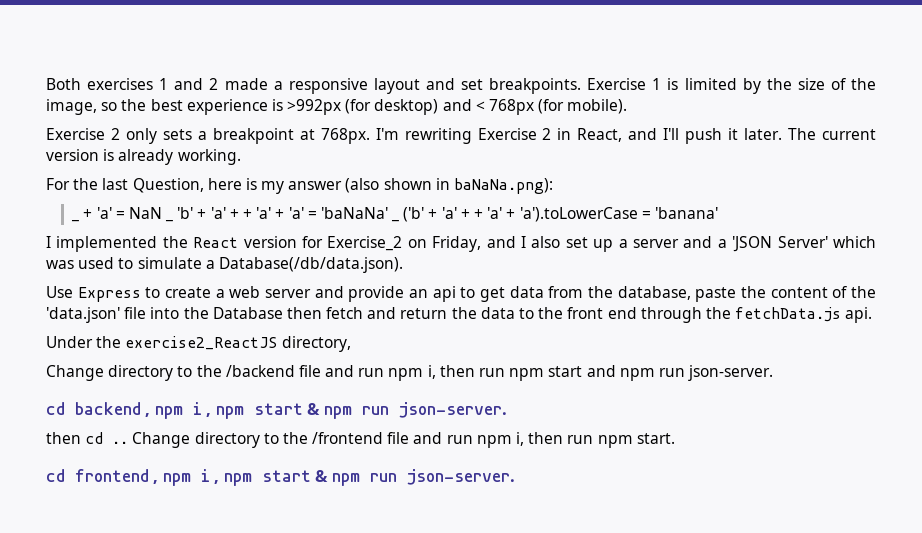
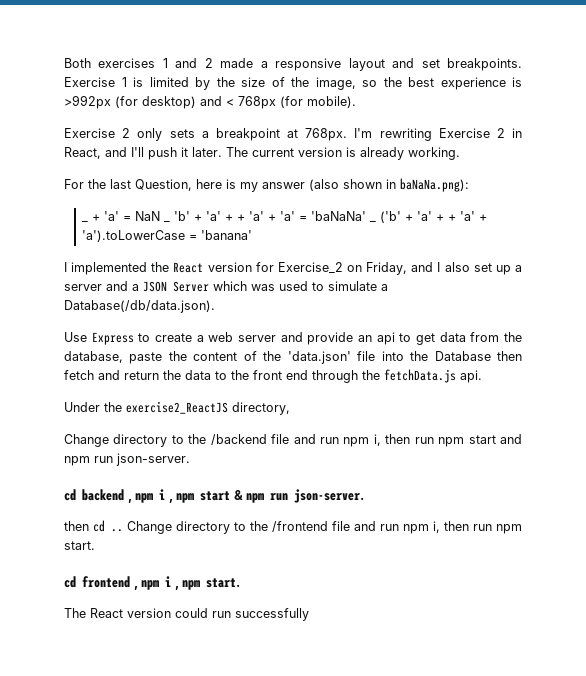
- I implemented the React version for Exercise_2 on Friday, and I also set up a server and a 'JSON Server' which was used to simulate a Database(/db/data.json).
+ I implemented the React version for Exercise_2 on Friday, and I also set up a server and a JSON Server which was used to simulate a Database(/db/data.json).
- cd frontend , npm i , npm start & npm run json-server.
+ cd frontend , npm i , npm start.
+ The React version could run successfully

